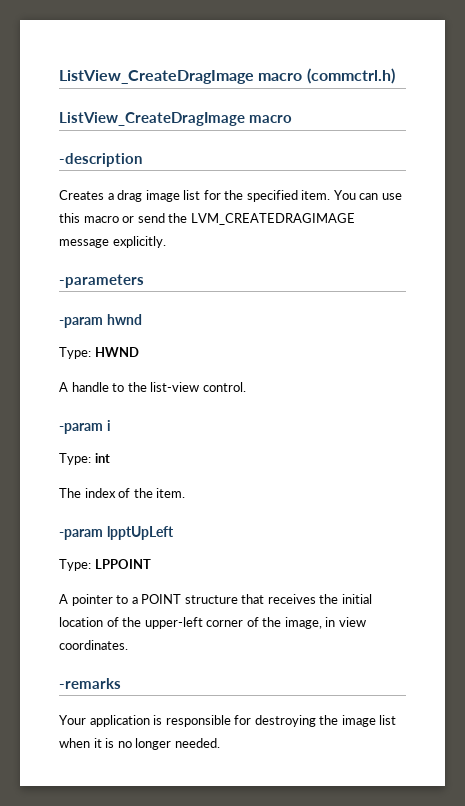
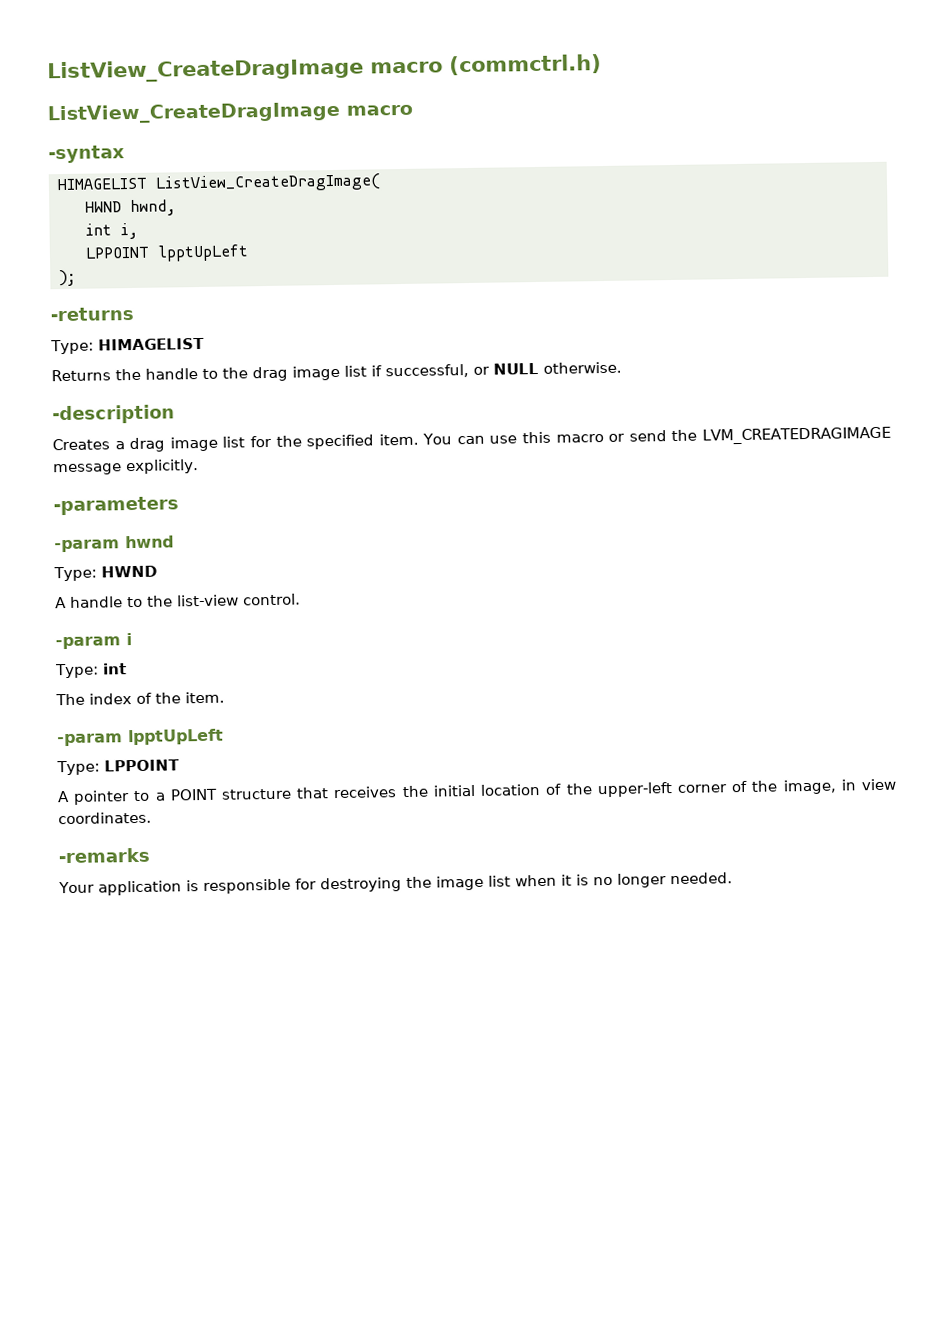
+ -syntax
+ HIMAGELIST ListView_CreateDragImage(
+ HWND hwnd,
+ int i,
+ LPPOINT lpptUpLeft
+ );
+ -returns
+ Type: HIMAGELIST
+ Returns the handle to the drag image list if successful, or NULL otherwise.

